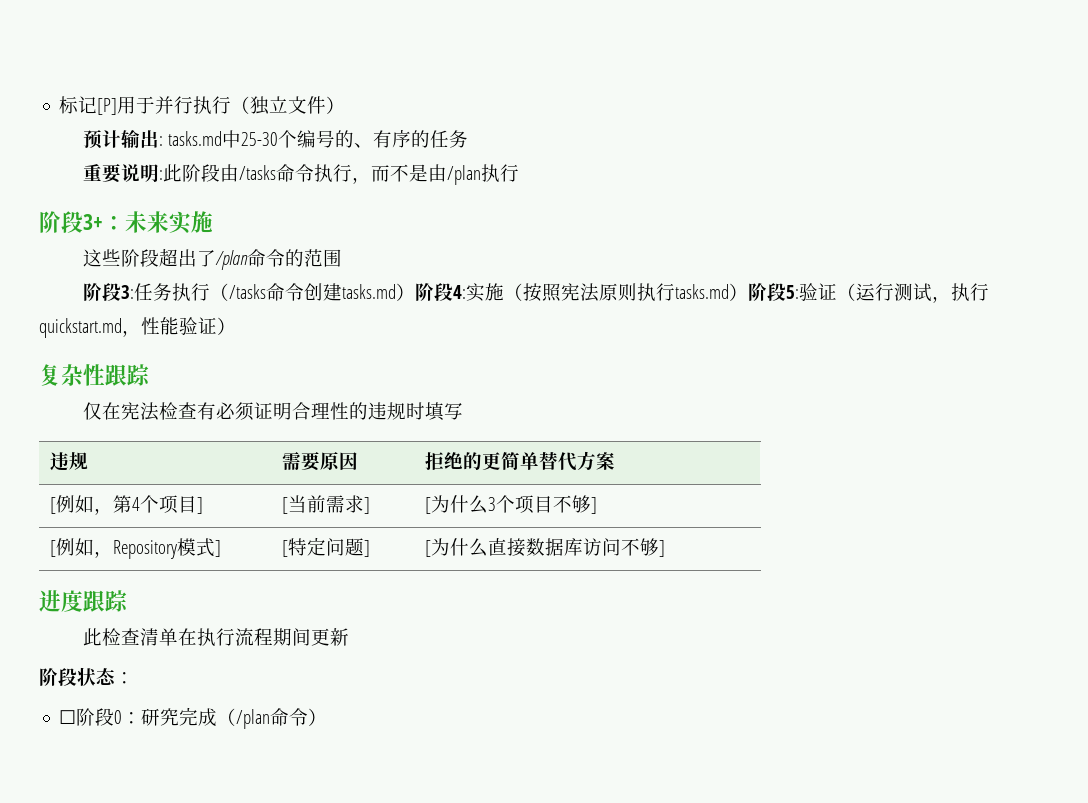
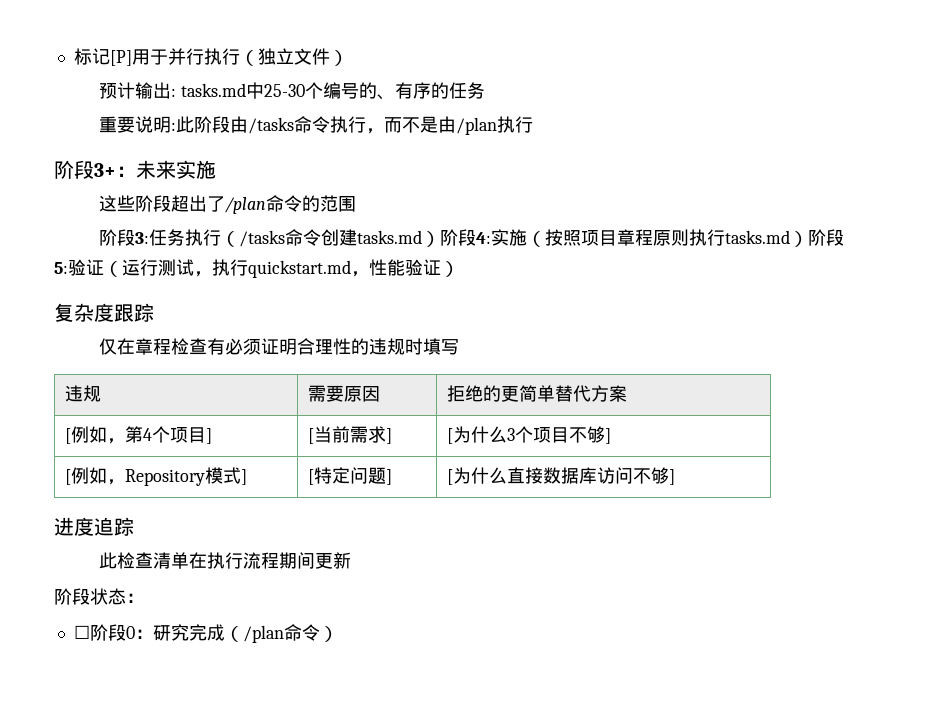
- 阶段3:任务执行（/tasks命令创建tasks.md）阶段4:实施（按照宪法原则执行tasks.md）阶段5:验证（运行测试，执行quickstart.md，性能验证）
+ 阶段3:任务执行（/tasks命令创建tasks.md）阶段4:实施（按照项目章程原则执行tasks.md）阶段5:验证（运行测试，执行quickstart.md，性能验证）
- 复杂性跟踪
+ 复杂度跟踪
- 仅在宪法检查有必须证明合理性的违规时填写
+ 仅在章程检查有必须证明合理性的违规时填写
- 进度跟踪
+ 进度追踪

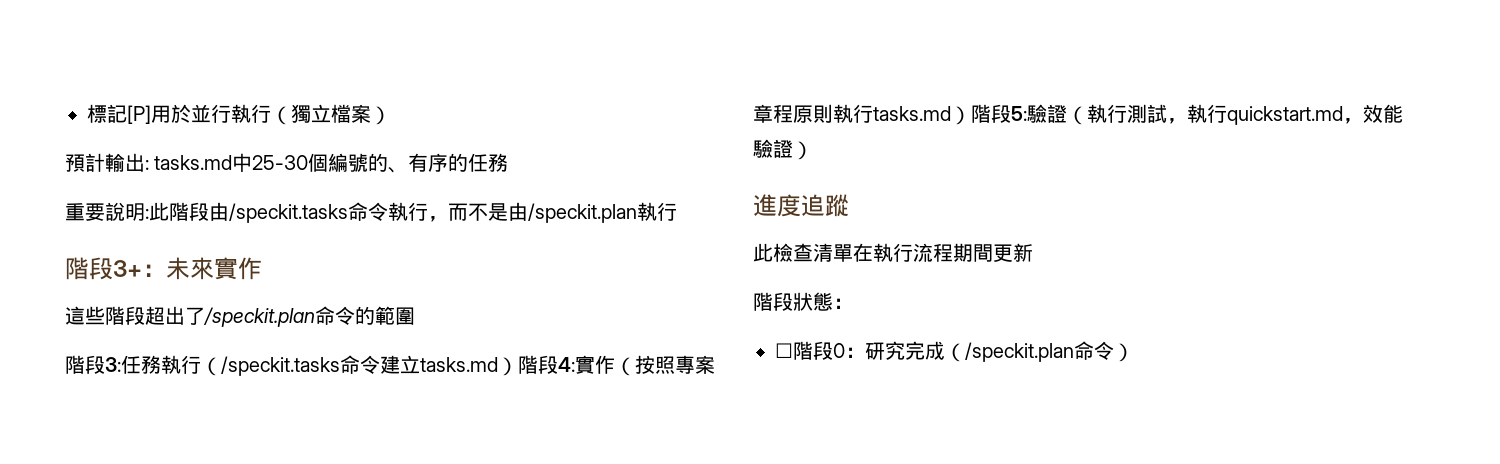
- 标记[P]用于并行执行（独立文件）
- 预计输出: tasks.md中25-30个编号的、有序的任务
+ 標記[P]用於並行執行（獨立檔案）
+ 預計輸出: tasks.md中25-30個編號的、有序的任務
- 重要说明:此阶段由/tasks命令执行，而不是由/plan执行
+ 重要說明:此階段由/speckit.tasks命令執行，而不是由/speckit.plan執行
- 阶段3+：未来实施
- 这些阶段超出了/plan命令的范围
- 阶段3:任务执行（/tasks命令创建tasks.md）阶段4:实施（按照项目章程原则执行tasks.md）阶段5:验证（运行测试，执行quickstart.md，性能验证）
- 复杂度跟踪
- 仅在章程检查有必须证明合理性的违规时填写
- 违规 | 需要原因 | 拒绝的更简单替代方案
- [例如，第4个项目] | [当前需求] | [为什么3个项目不够]
- [例如，Repository模式] | [特定问题] | [为什么直接数据库访问不够]
- 进度追踪
- 此检查清单在执行流程期间更新
+ 階段3+：未來實作
+ 這些階段超出了/speckit.plan命令的範圍
+ 階段3:任務執行（/speckit.tasks命令建立tasks.md）階段4:實作（按照專案章程原則執行tasks.md）階段5:驗證（執行測試，執行quickstart.md，效能驗證）
+ 進度追蹤
+ 此檢查清單在執行流程期間更新
- 阶段状态：
+ 階段狀態：
- ☐阶段0：研究完成（/plan命令）
+ ☐階段0：研究完成（/speckit.plan命令）

